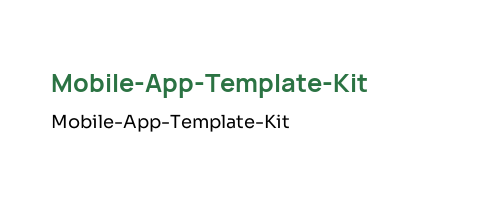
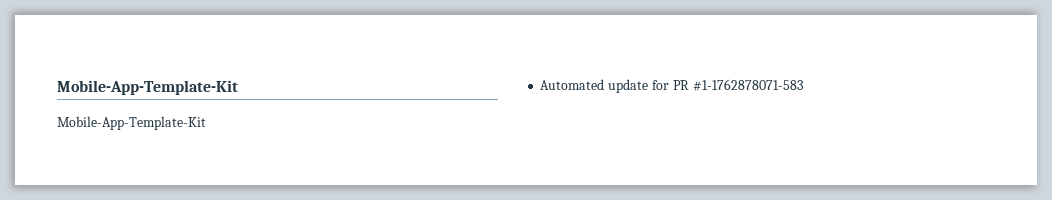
+ Automated update for PR #1-1762878071-583

